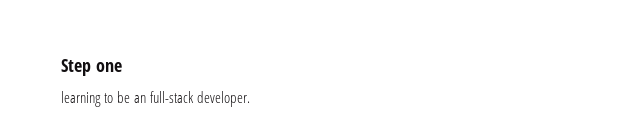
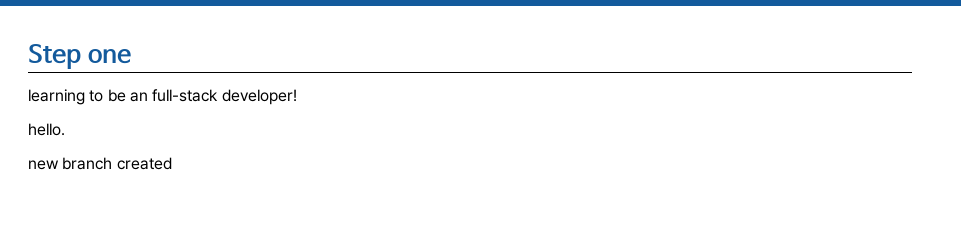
- learning to be an full-stack developer.
+ learning to be an full-stack developer!
+ hello.
+ new branch created

